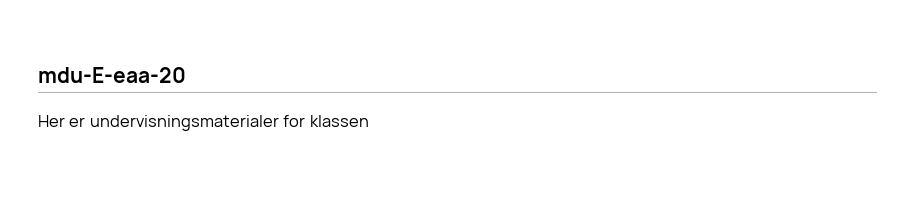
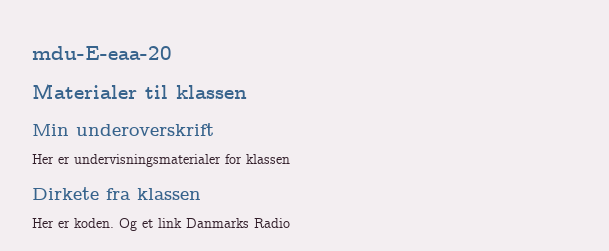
+ Materialer til klassen
+ Min underoverskrift
+ Dirkete fra klassen
+ Her er koden. Og et link Danmarks Radio

